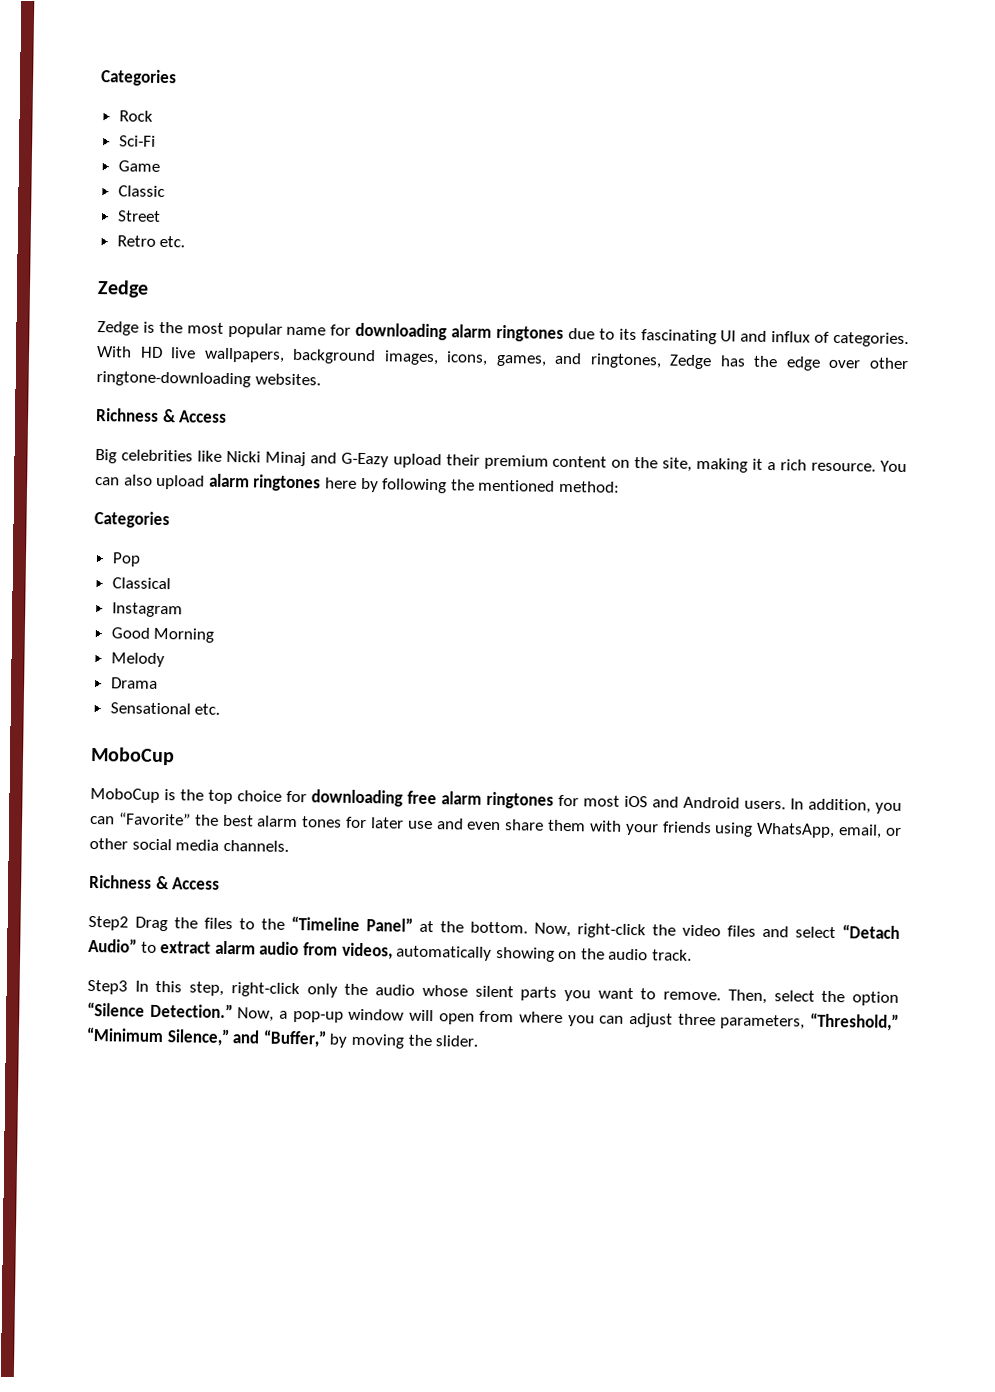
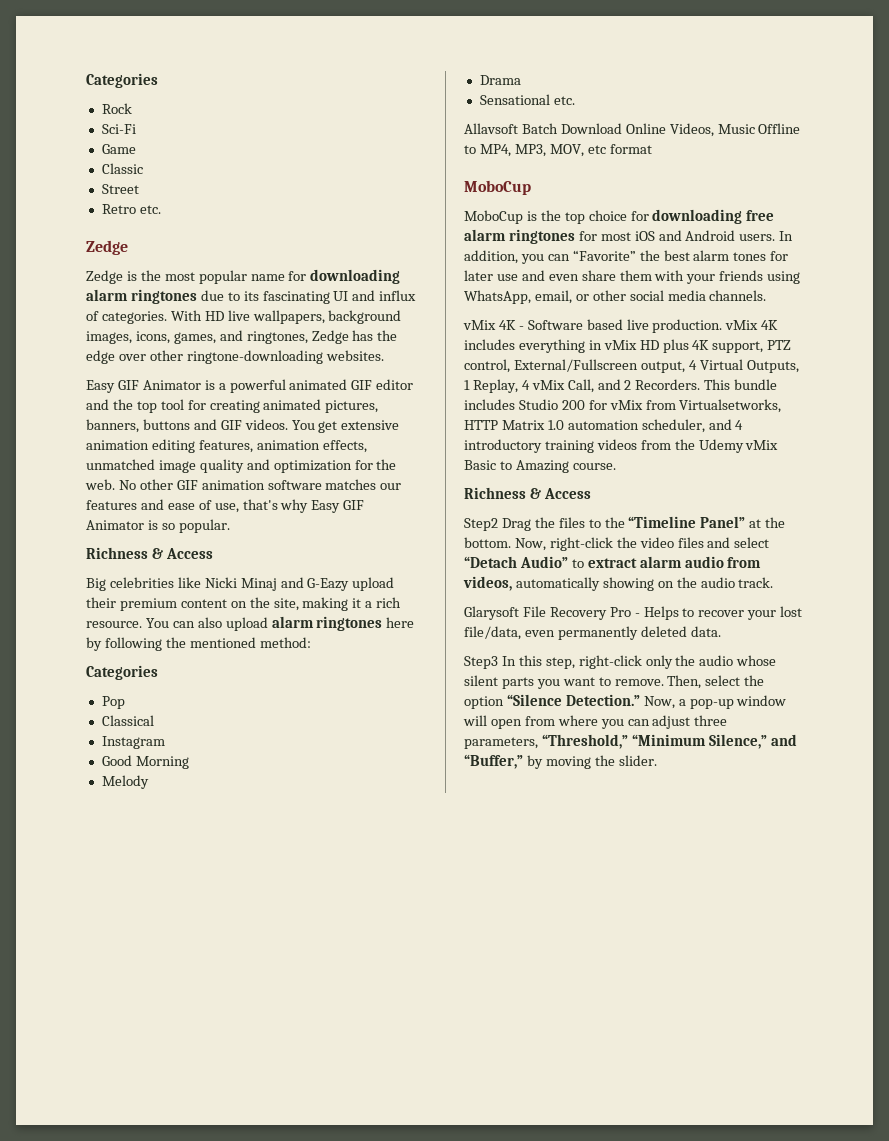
+ Easy GIF Animator is a powerful animated GIF editor and the top tool for creating animated pictures, banners, buttons and GIF videos. You get extensive animation editing features, animation effects, unmatched image quality and optimization for the web. No other GIF animation software matches our features and ease of use, that's why Easy GIF Animator is so popular.
+ Allavsoft Batch Download Online Videos, Music Offline to MP4, MP3, MOV, etc format
+ vMix 4K - Software based live production. vMix 4K includes everything in vMix HD plus 4K support, PTZ control, External/Fullscreen output, 4 Virtual Outputs, 1 Replay, 4 vMix Call, and 2 Recorders. This bundle includes Studio 200 for vMix from Virtualsetworks, HTTP Matrix 1.0 automation scheduler, and 4 introductory training videos from the Udemy vMix Basic to Amazing course.
+ Glarysoft File Recovery Pro - Helps to recover your lost file/data, even permanently deleted data.

